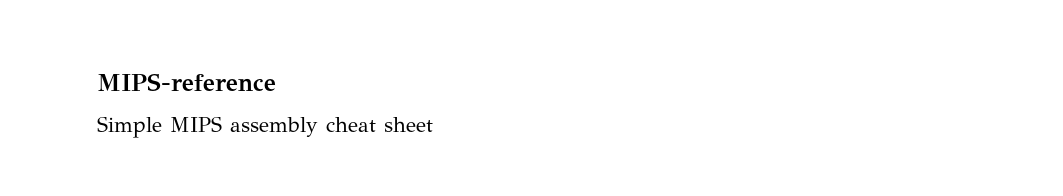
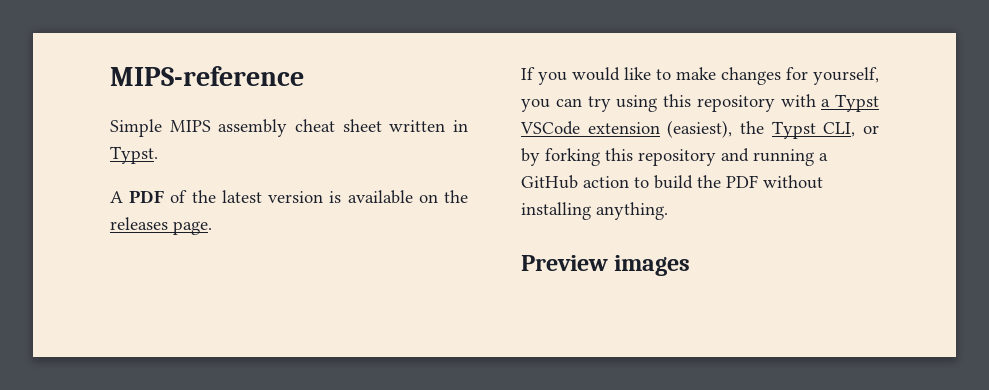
- Simple MIPS assembly cheat sheet
+ Simple MIPS assembly cheat sheet written in Typst.
+ A PDF of the latest version is available on the releases page.
+ If you would like to make changes for yourself, you can try using this repository with a Typst VSCode extension (easiest), the Typst CLI, or by forking this repository and running a GitHub action to build the PDF without installing anything.
+ Preview images

